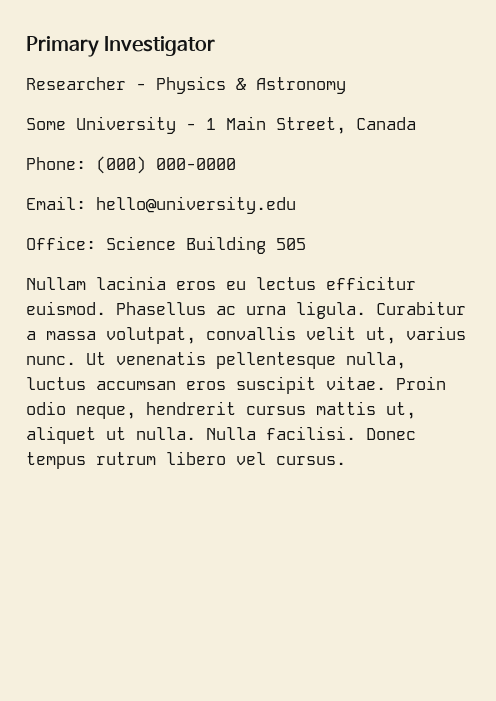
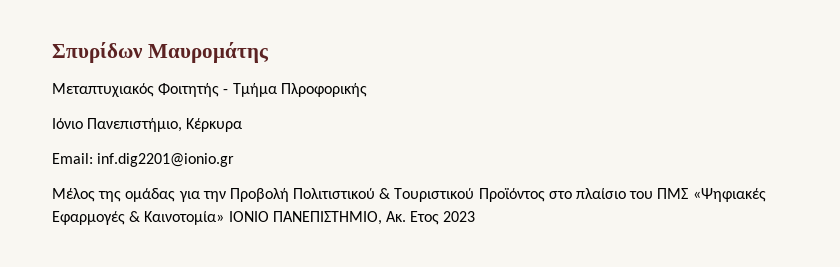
- Primary Investigator
- Researcher - Physics & Astronomy
- Some University - 1 Main Street, Canada
- Phone: (000) 000-0000
- Email: hello@university.edu
- Office: Science Building 505
- Nullam lacinia eros eu lectus efficitur euismod. Phasellus ac urna ligula. Curabitur a massa volutpat, convallis velit ut, varius nunc. Ut venenatis pellentesque nulla, luctus accumsan eros suscipit vitae. Proin odio neque, hendrerit cursus mattis ut, aliquet ut nulla. Nulla facilisi. Donec tempus rutrum libero vel cursus.
+ Σπυρίδων Μαυρομάτης
+ Μεταπτυχιακός Φοιτητής - Τμήμα Πλροφορικής
+ Ιόνιο Πανεπιστήμιο, Κέρκυρα
+ Email: inf.dig2201@ionio.gr
+ Μέλος της ομάδας για την Προβολή Πολιτιστικού & Τουριστικού Προϊόντος στο πλαίσιο του ΠΜΣ «Ψηφιακές Εφαρμογές & Καινοτομία» ΙΟΝΙΟ ΠΑΝΕΠΙΣΤΗΜΙΟ, Ακ. Ετος 2023

